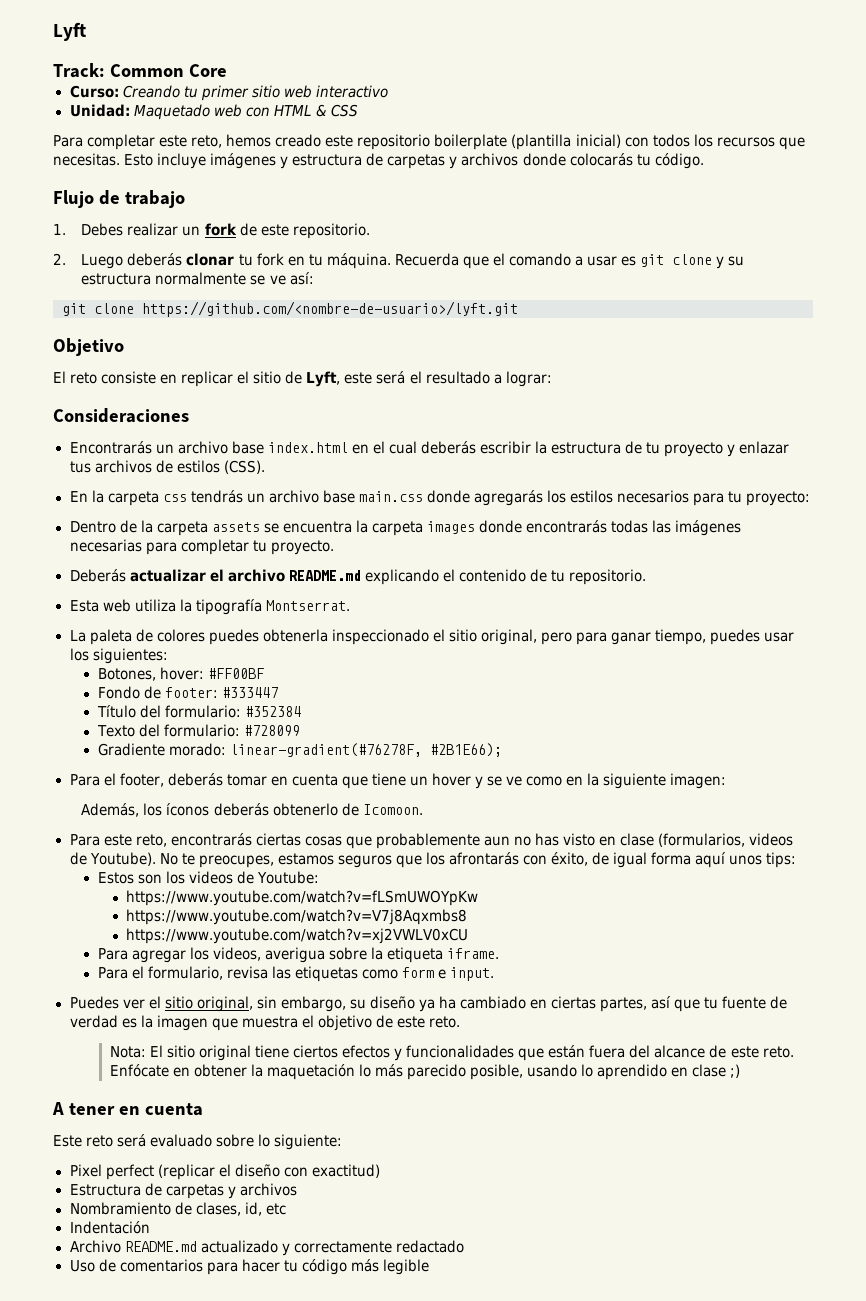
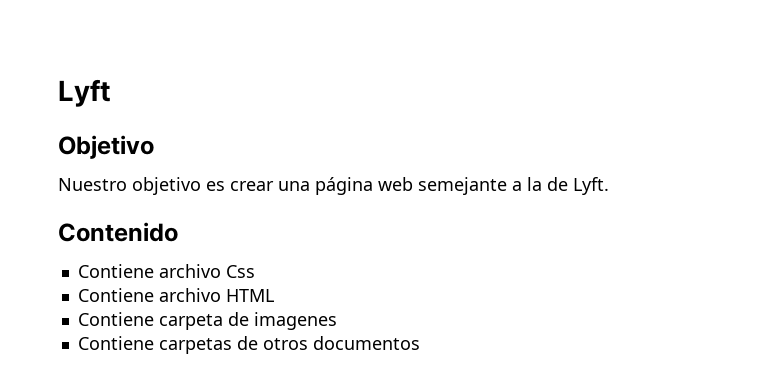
- Track: Common Core
- Curso: Creando tu primer sitio web interactivo
- Unidad: Maquetado web con HTML & CSS
- Para completar este reto, hemos creado este repositorio boilerplate (plantilla inicial) con todos los recursos que necesitas. Esto incluye imágenes y estructura de carpetas y archivos donde colocarás tu código.
- Flujo de trabajo
- 1. Debes realizar un fork de este repositorio.
- 2. Luego deberás clonar tu fork en tu máquina. Recuerda que el comando a usar es git clone y su estructura normalmente se ve así:
- git clone https://github.com/<nombre-de-usuario>/lyft.git
  Objetivo
- El reto consiste en replicar el sitio de Lyft, este será el resultado a lograr:
- Consideraciones
- Encontrarás un archivo base index.html en el cual deberás escribir la estructura de tu proyecto y enlazar tus archivos de estilos (CSS).
- En la carpeta css tendrás un archivo base main.css donde agregarás los estilos necesarios para tu proyecto:
- Dentro de la carpeta assets se encuentra la carpeta images donde encontrarás todas las imágenes necesarias para completar tu proyecto.
- Deberás actualizar el archivo README.md explicando el contenido de tu repositorio.
- Esta web utiliza la tipografía Montserrat.
- La paleta de colores puedes obtenerla inspeccionado el sitio original, pero para ganar tiempo, puedes usar los siguientes:
- Botones, hover: #FF00BF
- Fondo de footer: #333447
- Título del formulario: #352384
- Texto del formulario: #728099
- Gradiente morado: linear-gradient(#76278F, #2B1E66);
- Para el footer, deberás tomar en cuenta que tiene un hover y se ve como en la siguiente imagen:
- Además, los íconos deberás obtenerlo de Icomoon.
- Para este reto, encontrarás ciertas cosas que probablemente aun no has visto en clase (formularios, videos de Youtube). No te preocupes, estamos seguros que los afrontarás con éxito, de igual forma aquí unos tips:
- Estos son los videos de Youtube:
- https://www.youtube.com/watch?v=fLSmUWOYpKw
- https://www.youtube.com/watch?v=V7j8Aqxmbs8
- https://www.youtube.com/watch?v=xj2VWLV0xCU
- Para agregar los videos, averigua sobre la etiqueta iframe.
- Para el formulario, revisa las etiquetas como form e input.
- Puedes ver el sitio original, sin embargo, su diseño ya ha cambiado en ciertas partes, así que tu fuente de verdad es la imagen que muestra el objetivo de este reto.
- Nota: El sitio original tiene ciertos efectos y funcionalidades que están fuera del alcance de este reto. Enfócate en obtener la maquetación lo más parecido posible, usando lo aprendido en clase ;)
- A tener en cuenta
- Este reto será evaluado sobre lo siguiente:
- Pixel perfect (replicar el diseño con exactitud)
- Estructura de carpetas y archivos
- Nombramiento de clases, id, etc
- Indentación
- Archivo README.md actualizado y correctamente redactado
- Uso de comentarios para hacer tu código más legible
+ Nuestro objetivo es crear una página web semejante a la de Lyft.
+ Contenido
+ Contiene archivo Css
+ Contiene archivo HTML
+ Contiene carpeta de imagenes
+ Contiene carpetas de otros documentos

